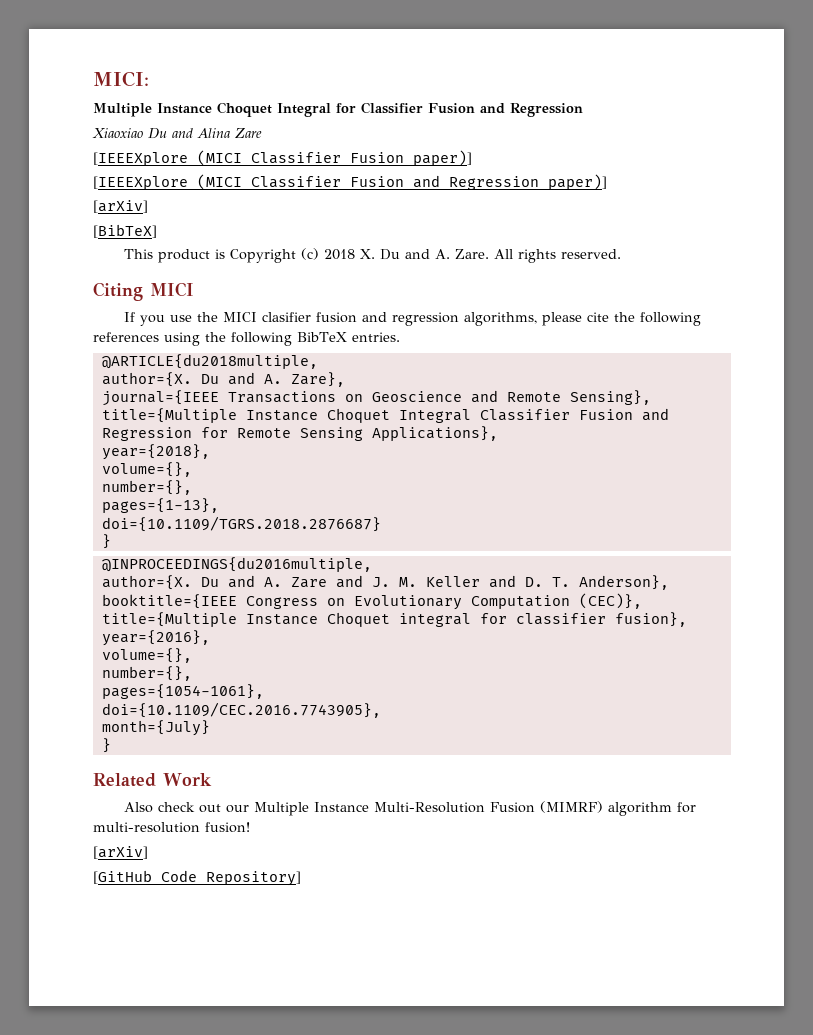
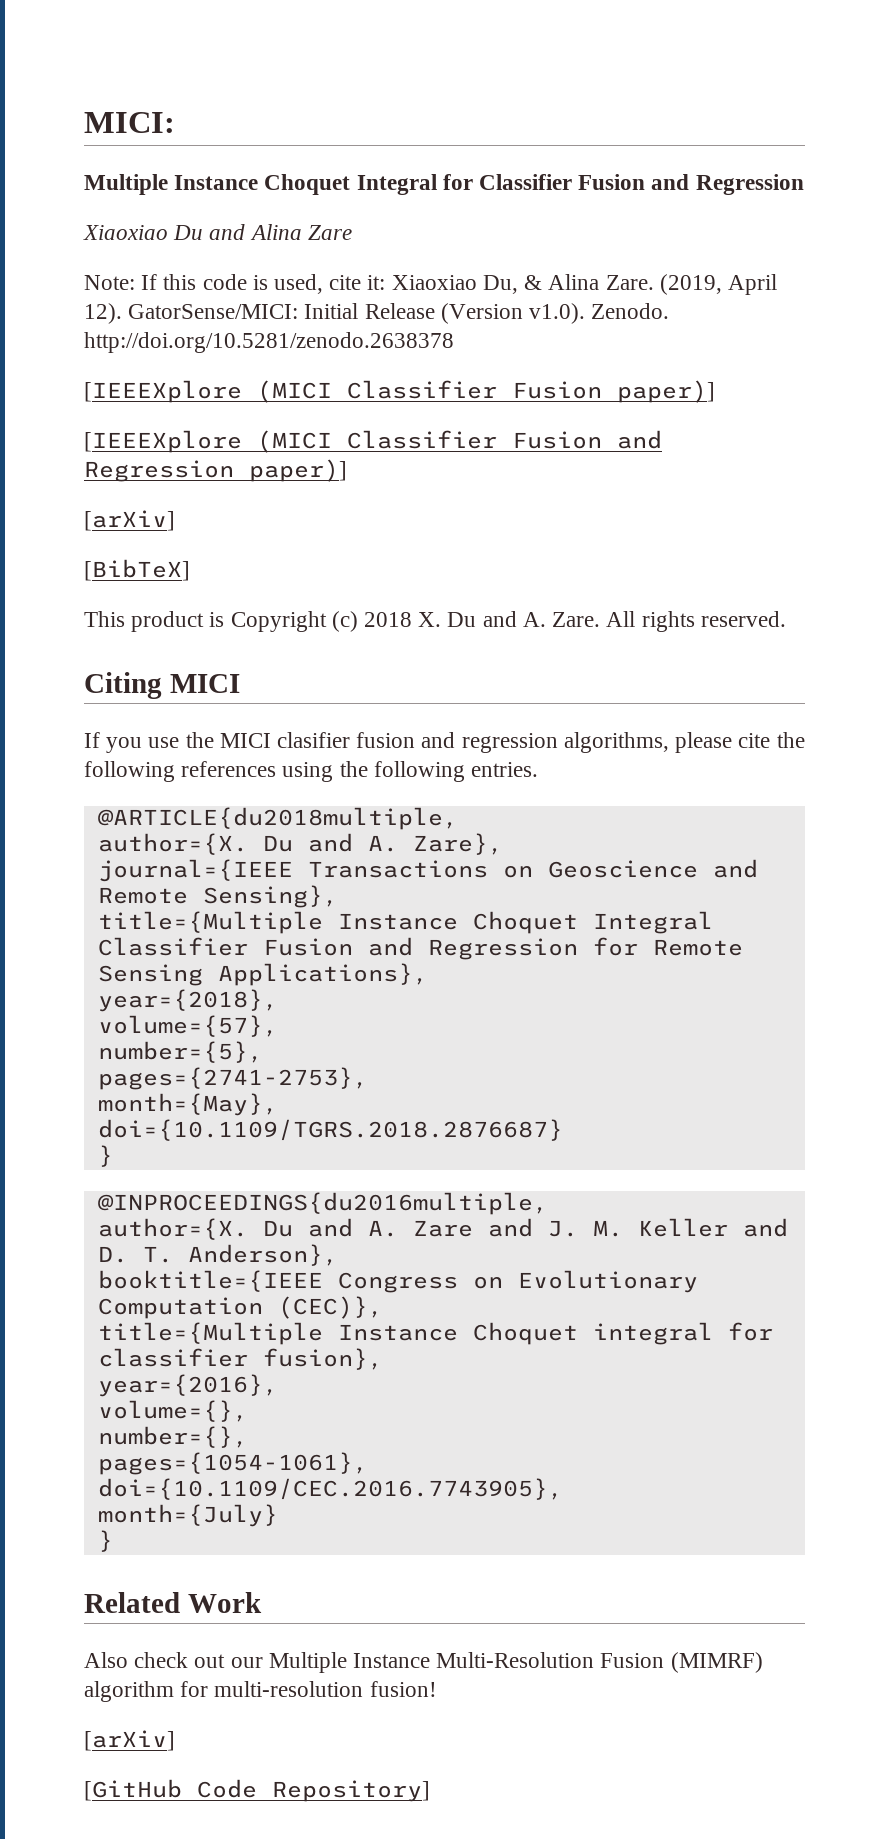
+ Note: If this code is used, cite it: Xiaoxiao Du, & Alina Zare. (2019, April 12). GatorSense/MICI: Initial Release (Version v1.0). Zenodo. http://doi.org/10.5281/zenodo.2638378
- If you use the MICI clasifier fusion and regression algorithms, please cite the following references using the following BibTeX entries.
+ If you use the MICI clasifier fusion and regression algorithms, please cite the following references using the following entries.
  year={2018},
- volume={},
- number={},
- pages={1-13},
+ volume={57},
+ number={5},
+ pages={2741-2753},
+ month={May},

